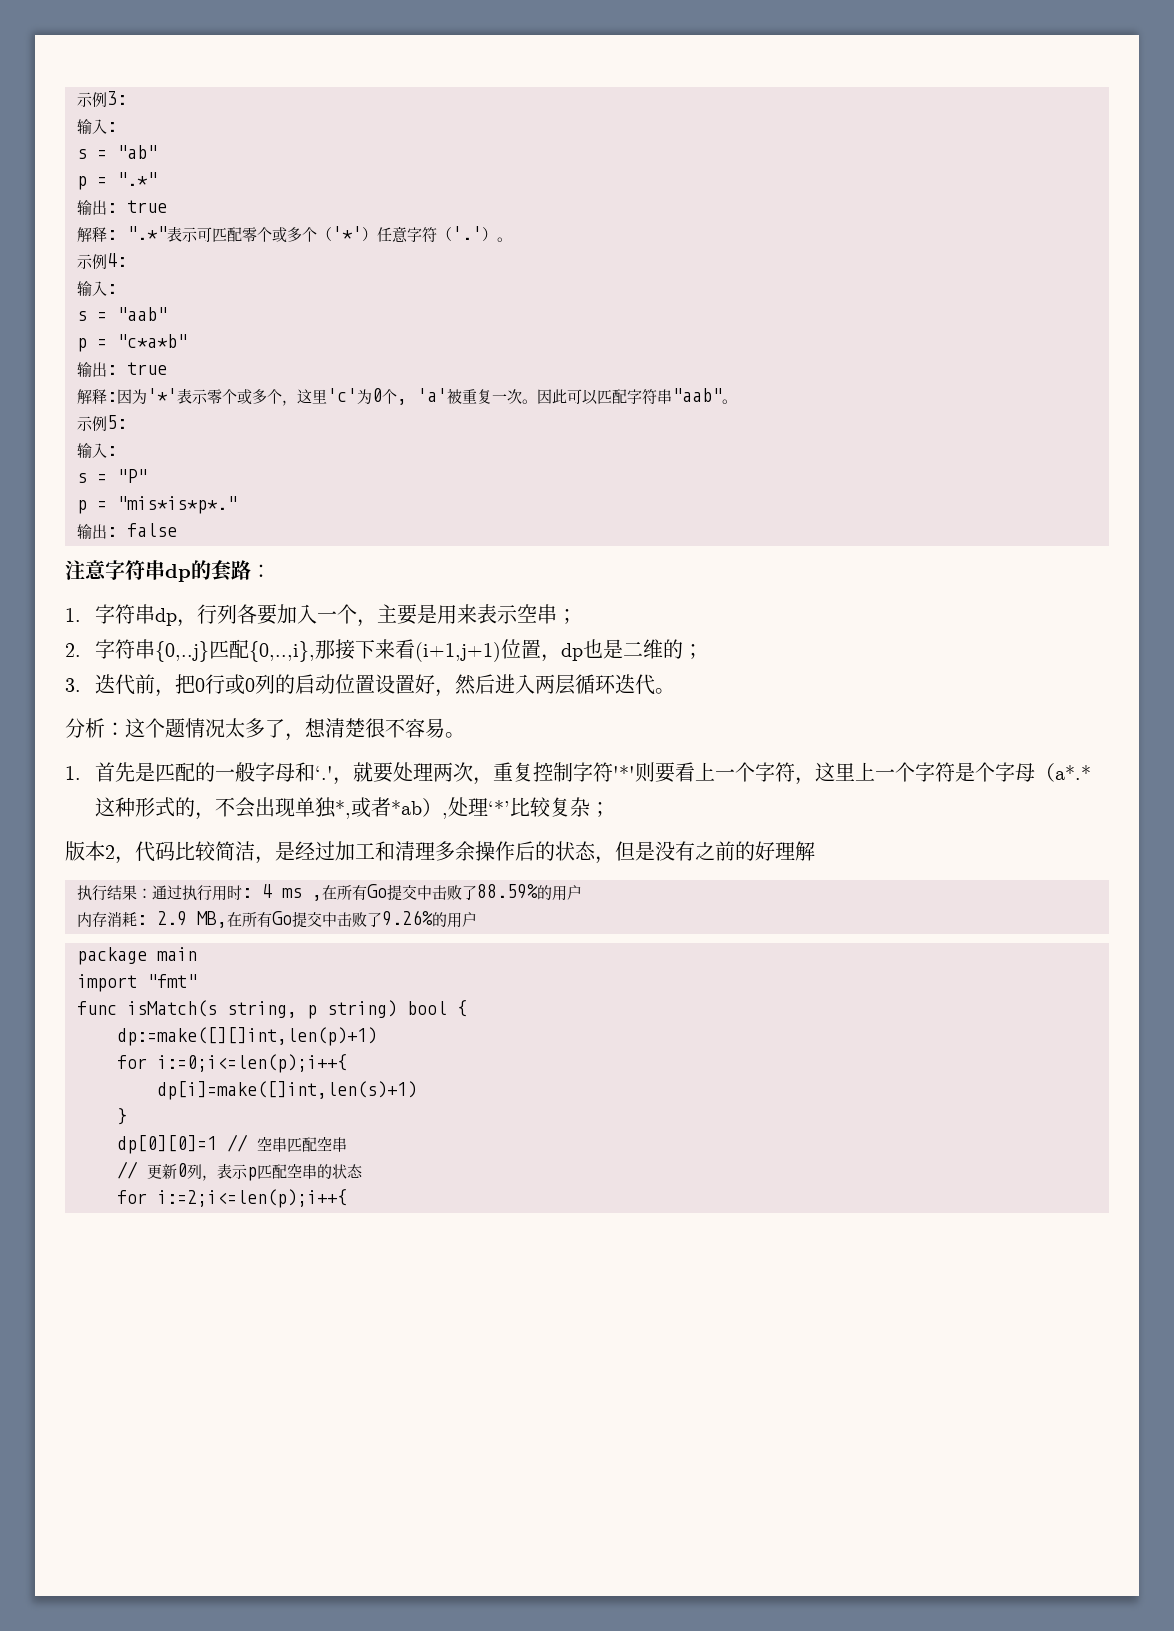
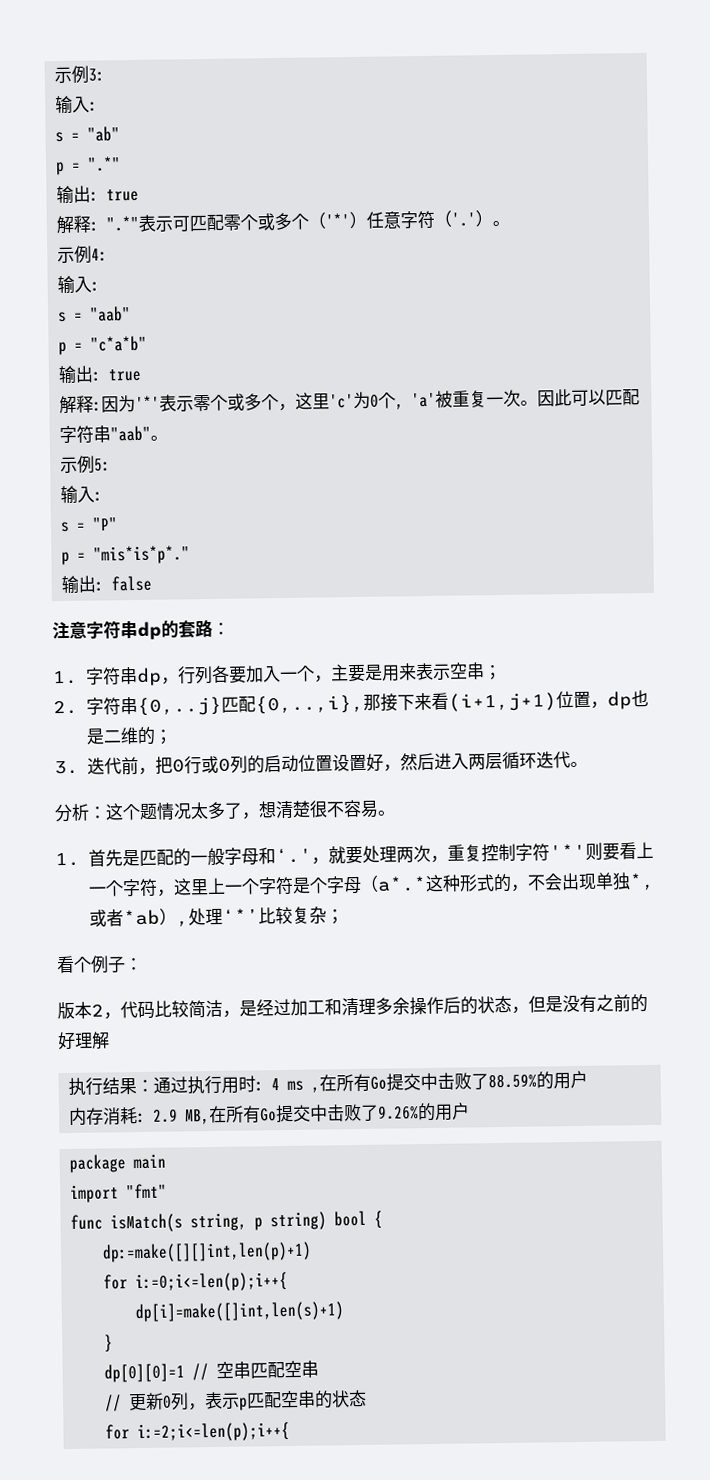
+ 看个例子：

